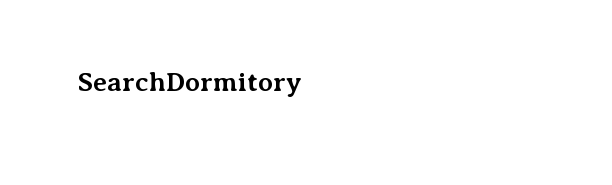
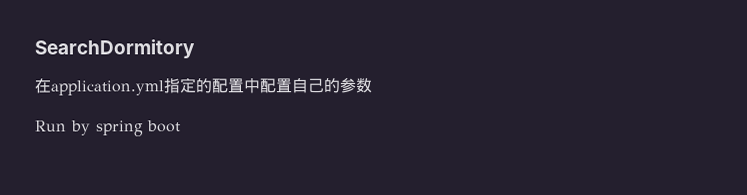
+ 在application.yml指定的配置中配置自己的参数
+ Run by spring boot

